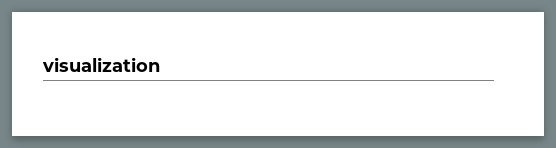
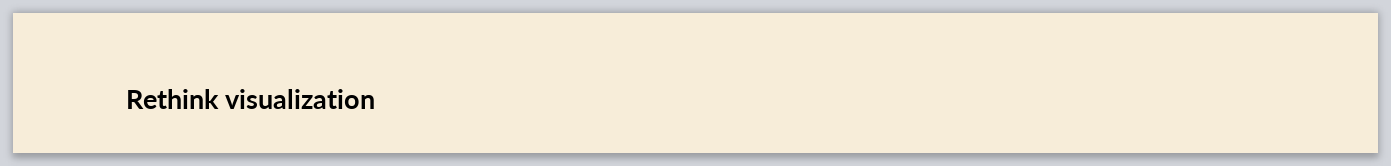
- visualization
+ Rethink visualization

